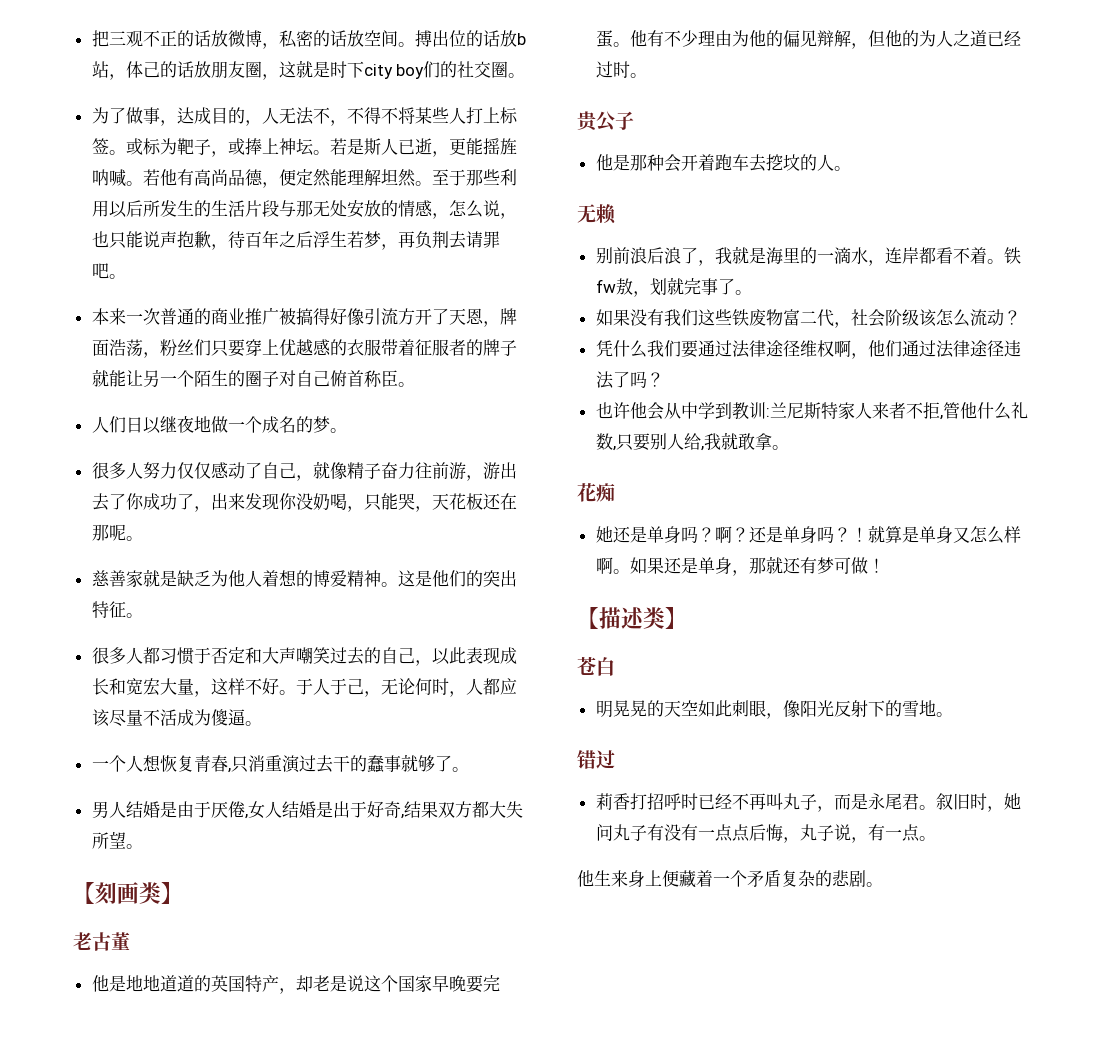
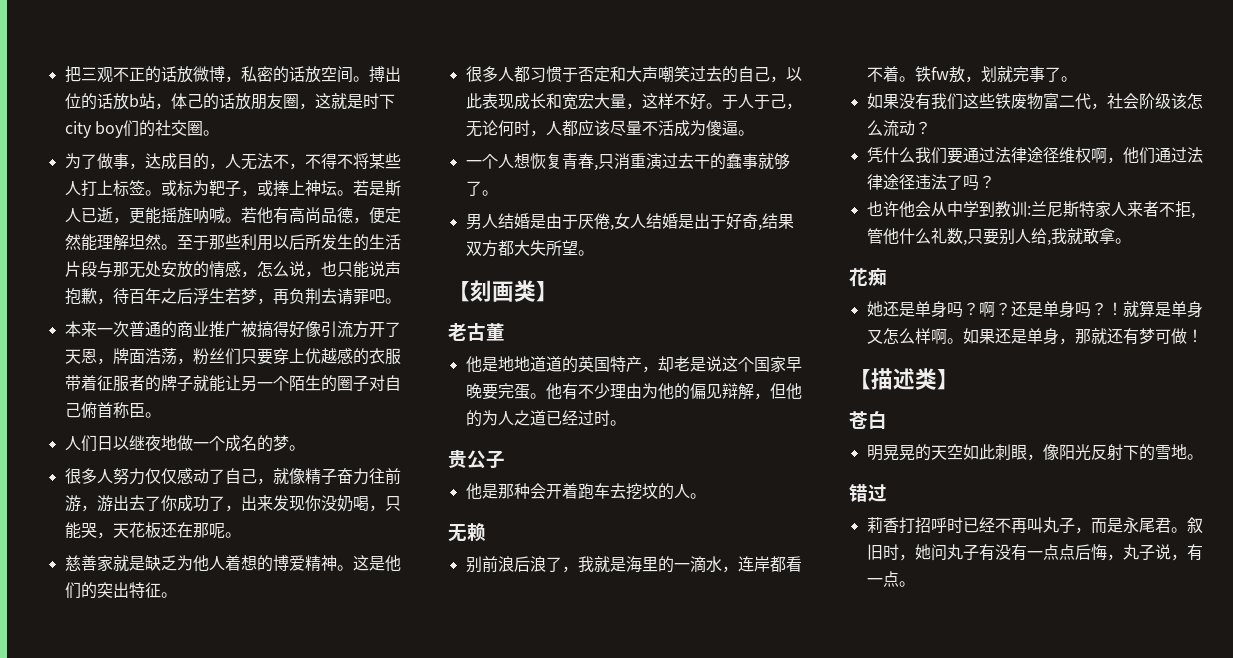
- 他生来身上便藏着一个矛盾复杂的悲剧。

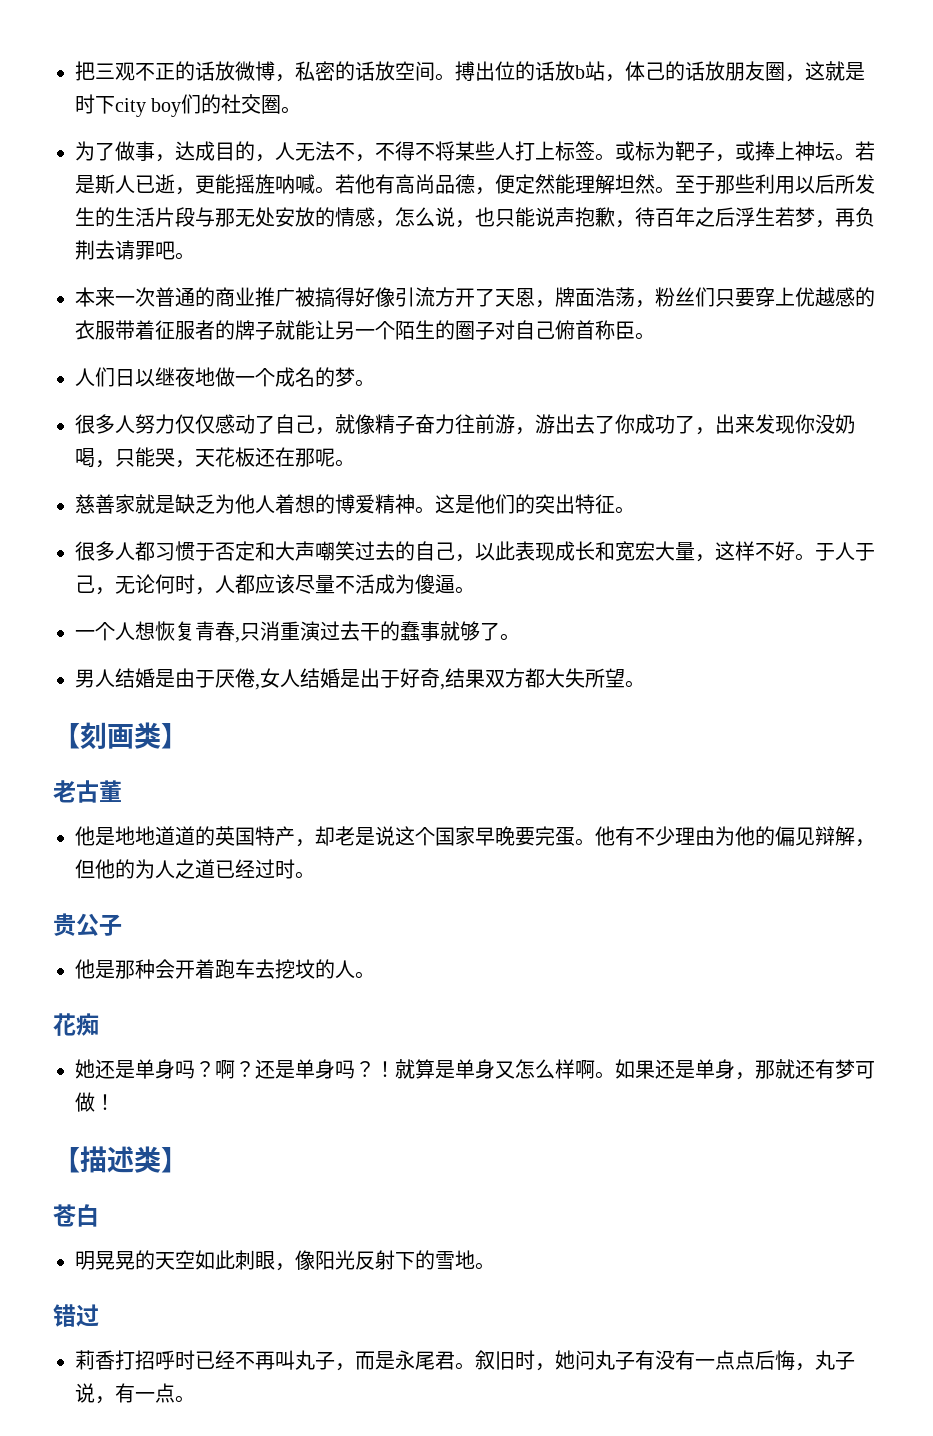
- 无赖
- 别前浪后浪了，我就是海里的一滴水，连岸都看不着。铁fw敖，划就完事了。
- 如果没有我们这些铁废物富二代，社会阶级该怎么流动？
- 凭什么我们要通过法律途径维权啊，他们通过法律途径违法了吗？
- 也许他会从中学到教训:兰尼斯特家人来者不拒,管他什么礼数,只要别人给,我就敢拿。

